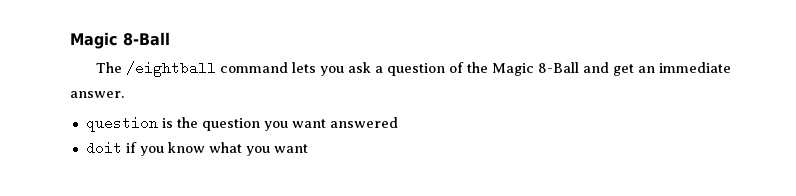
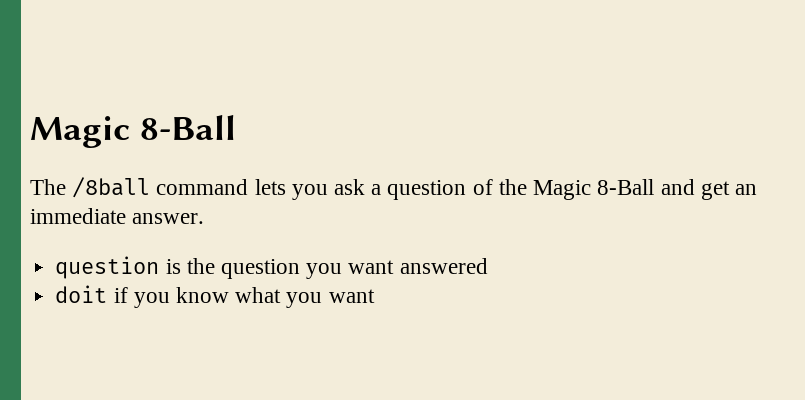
- The /eightball command lets you ask a question of the Magic 8-Ball and get an immediate answer.
+ The /8ball command lets you ask a question of the Magic 8-Ball and get an immediate answer.

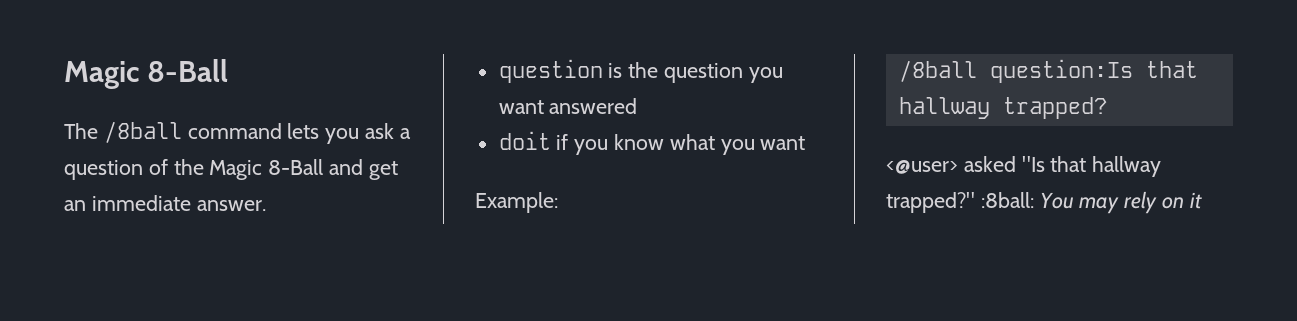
+ Example:
+ /8ball question:Is that hallway trapped?
+ <@user> asked "Is that hallway trapped?" :8ball: You may rely on it

